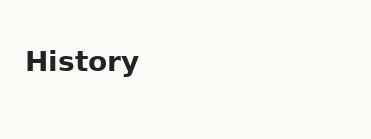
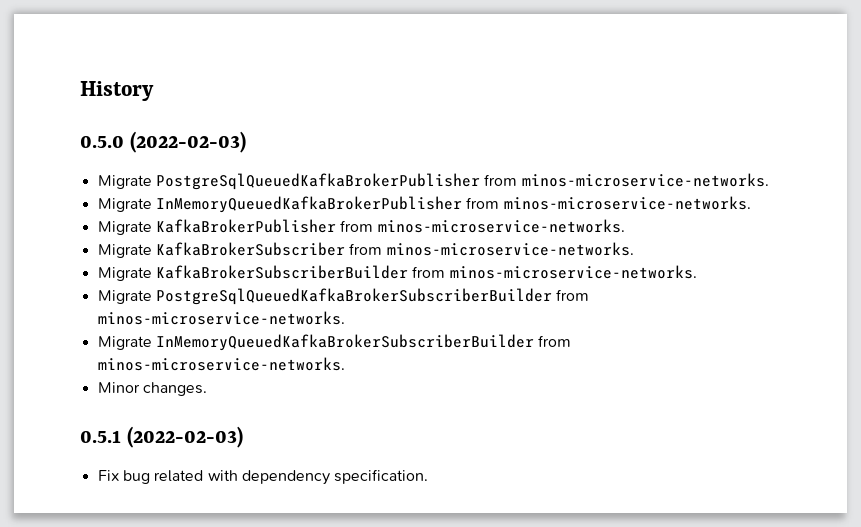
+ 0.5.0 (2022-02-03)
+ Migrate PostgreSqlQueuedKafkaBrokerPublisher from minos-microservice-networks.
+ Migrate InMemoryQueuedKafkaBrokerPublisher from minos-microservice-networks.
+ Migrate KafkaBrokerPublisher from minos-microservice-networks.
+ Migrate KafkaBrokerSubscriber from minos-microservice-networks.
+ Migrate KafkaBrokerSubscriberBuilder from minos-microservice-networks.
+ Migrate PostgreSqlQueuedKafkaBrokerSubscriberBuilder from minos-microservice-networks.
+ Migrate InMemoryQueuedKafkaBrokerSubscriberBuilder from minos-microservice-networks.
+ Minor changes.
+ 0.5.1 (2022-02-03)
+ Fix bug related with dependency specification.

